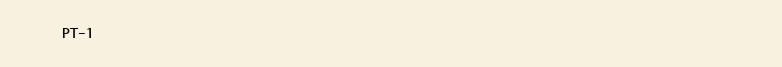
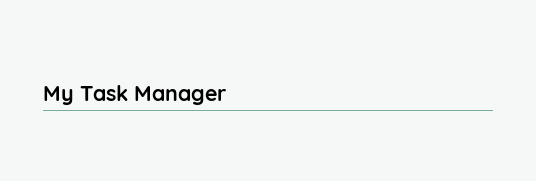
- PT-1
+ My Task Manager

